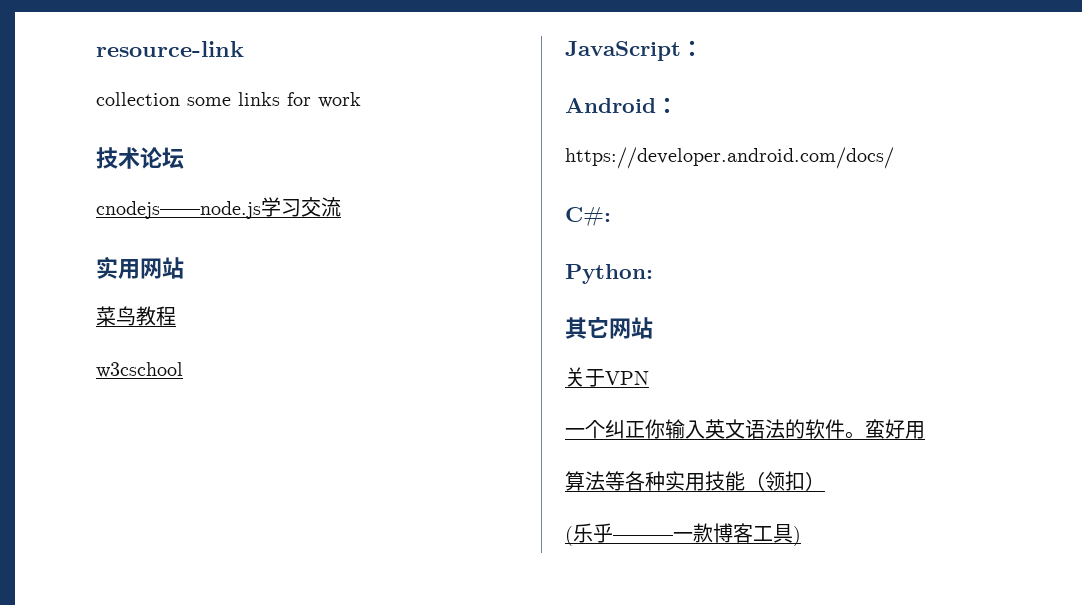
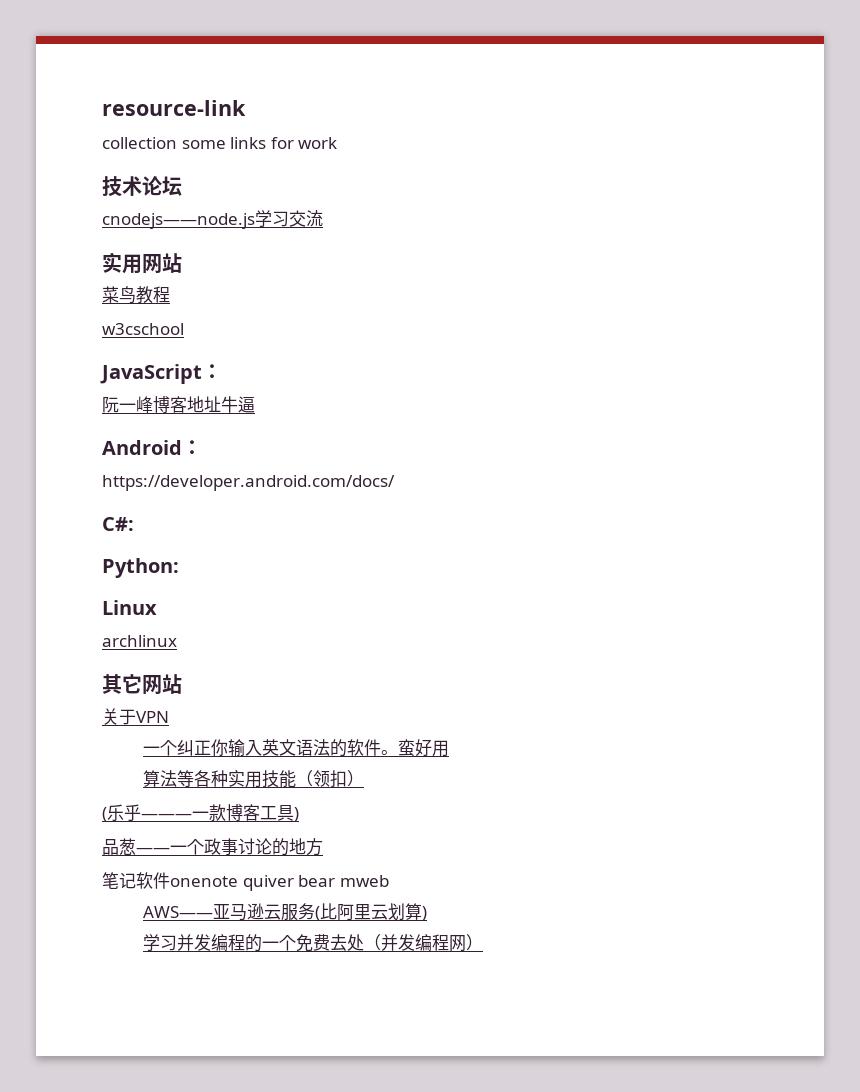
+ 阮一峰博客地址牛逼
+ Linux
+ archlinux
+ 品葱——一个政事讨论的地方
+ 笔记软件onenote quiver bear mweb
+ AWS——亚马逊云服务(比阿里云划算)
+ 学习并发编程的一个免费去处（并发编程网）

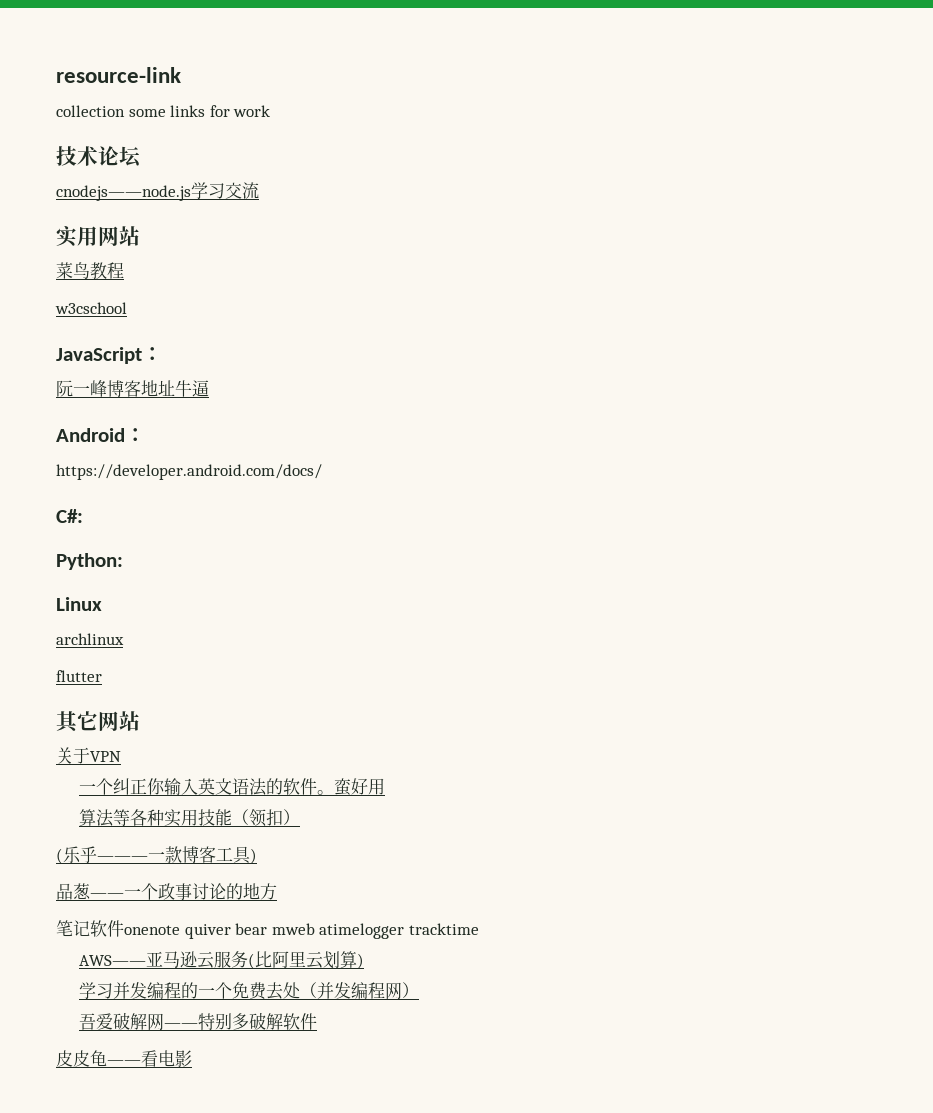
+ flutter
- 笔记软件onenote quiver bear mweb
+ 笔记软件onenote quiver bear mweb atimelogger tracktime
+ 吾爱破解网——特别多破解软件
+ 皮皮龟——看电影

